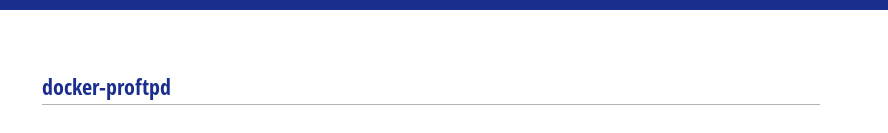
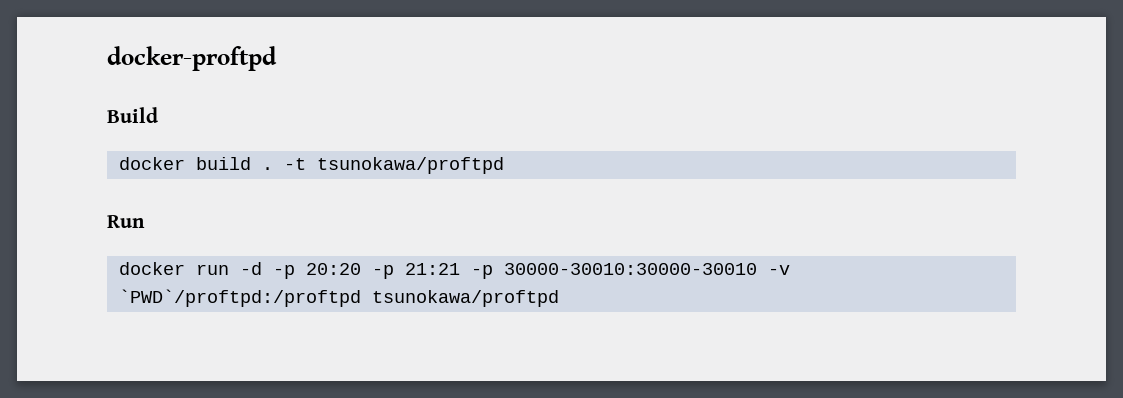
+ Build
+ docker build . -t tsunokawa/proftpd
+ Run
+ docker run -d -p 20:20 -p 21:21 -p 30000-30010:30000-30010 -v `PWD`/proftpd:/proftpd tsunokawa/proftpd

